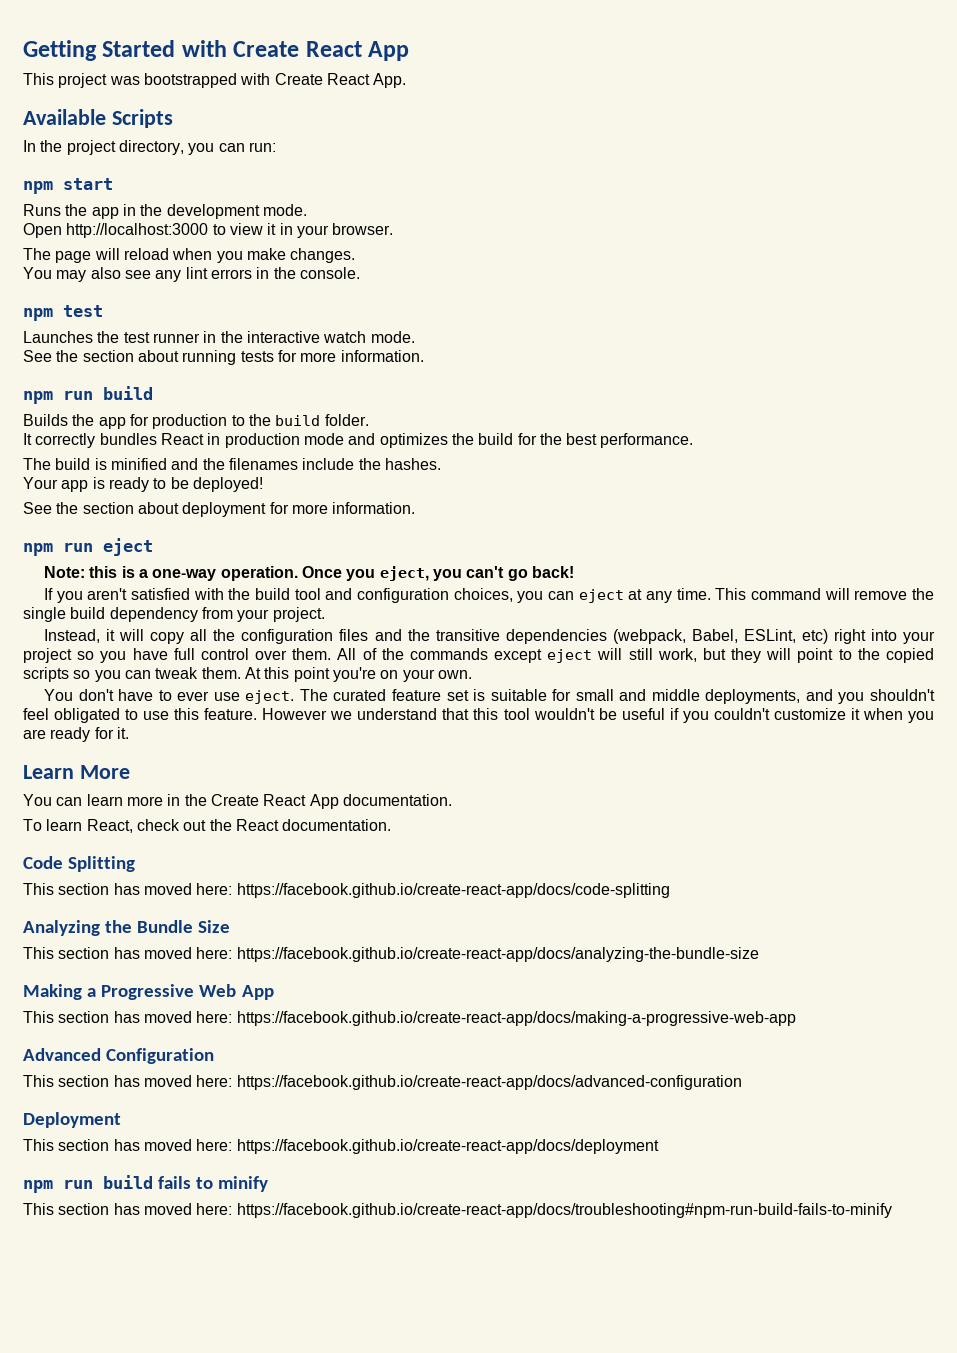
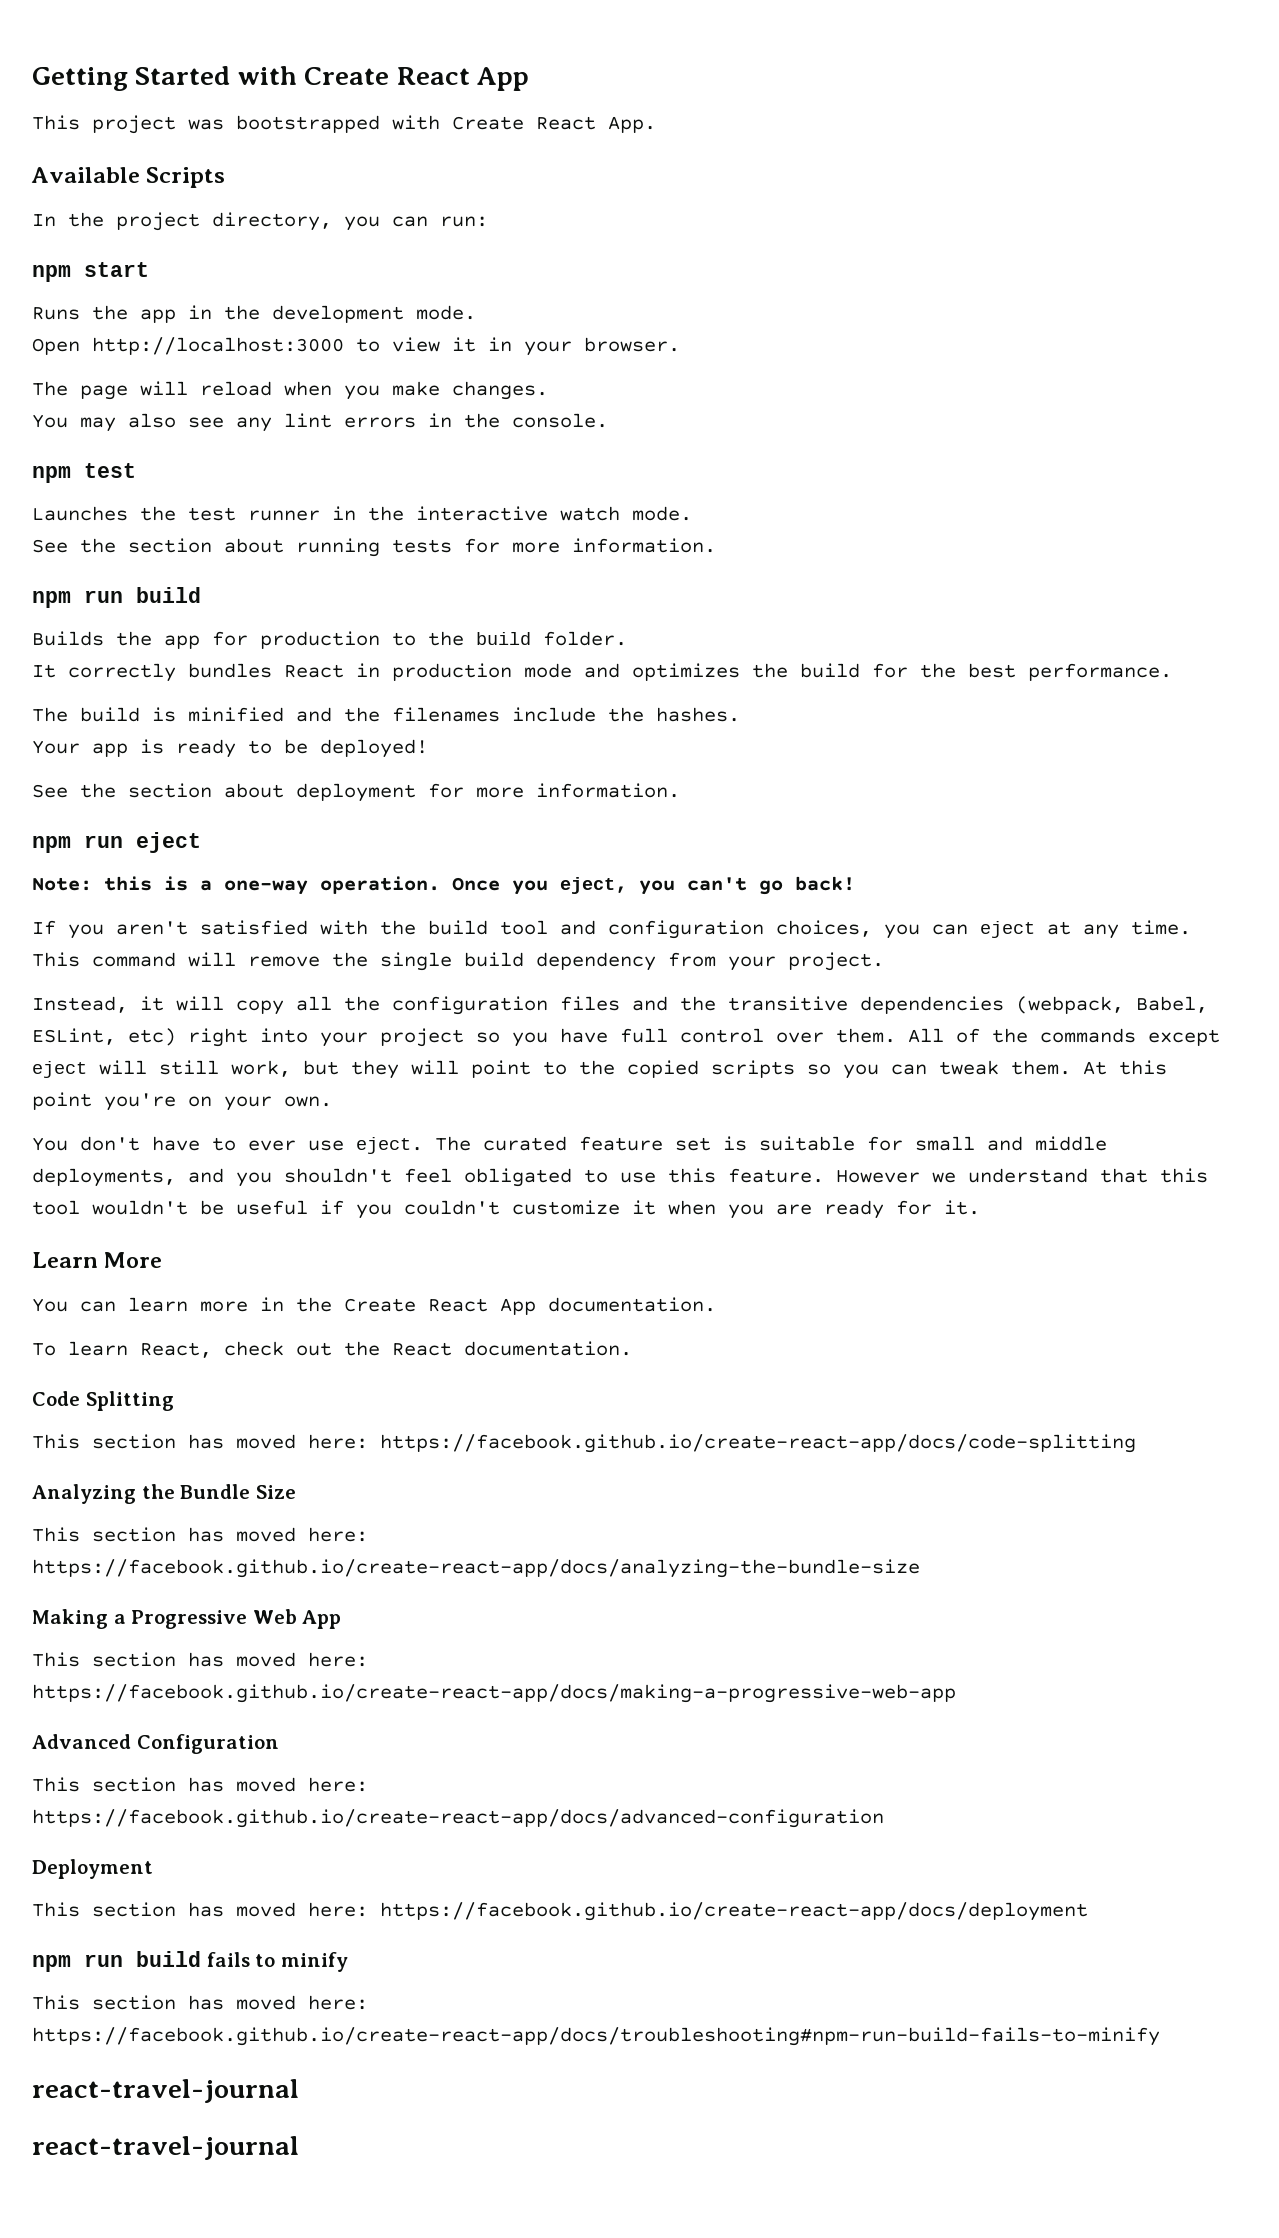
  This section has moved here: https://facebook.github.io/create-react-app/docs/troubleshooting#npm-run-build-fails-to-minify
+ react-travel-journal
+ react-travel-journal

